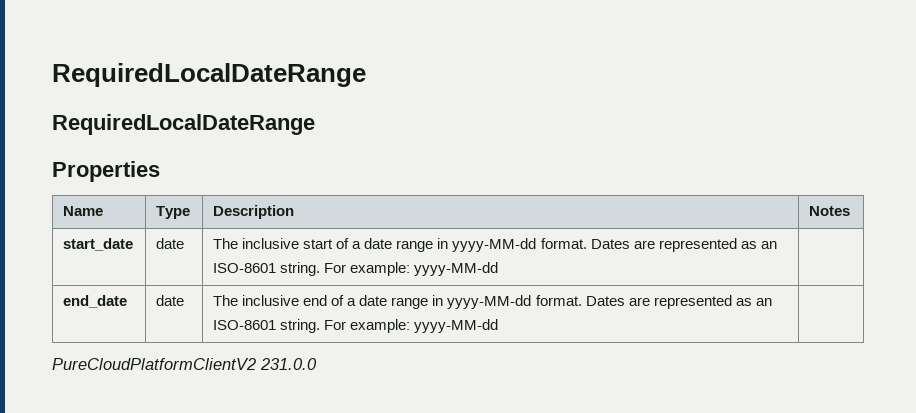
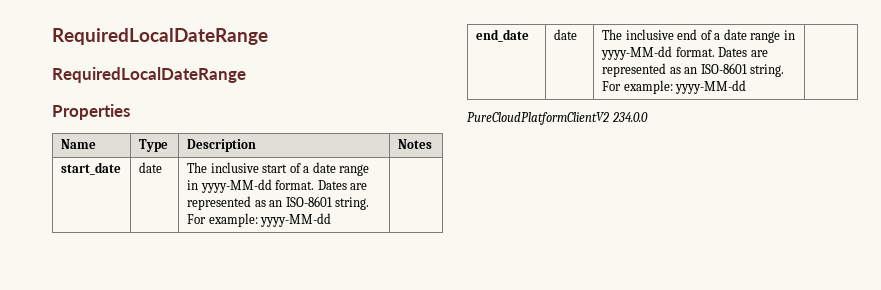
- PureCloudPlatformClientV2 231.0.0
+ PureCloudPlatformClientV2 234.0.0

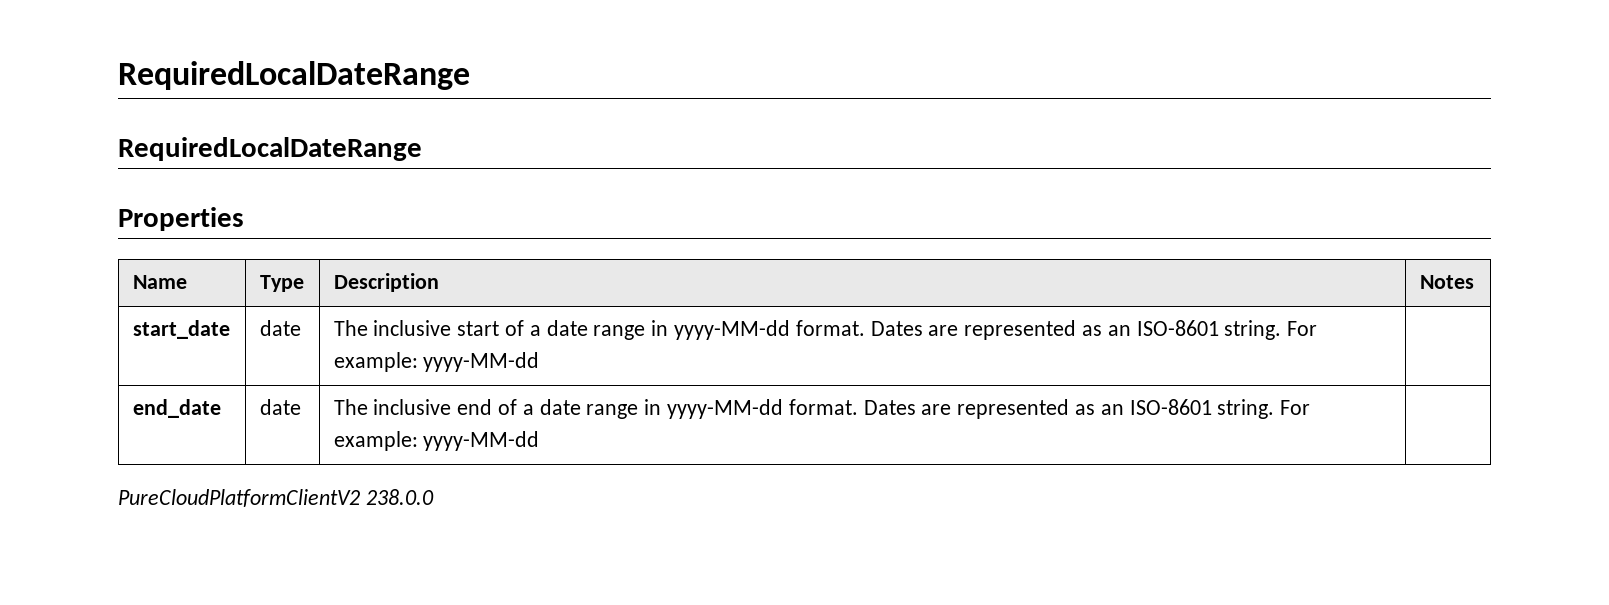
- PureCloudPlatformClientV2 234.0.0
+ PureCloudPlatformClientV2 238.0.0

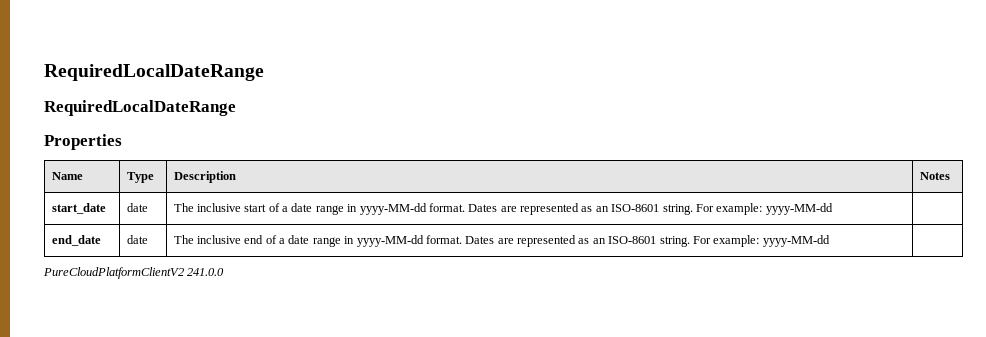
- PureCloudPlatformClientV2 238.0.0
+ PureCloudPlatformClientV2 241.0.0

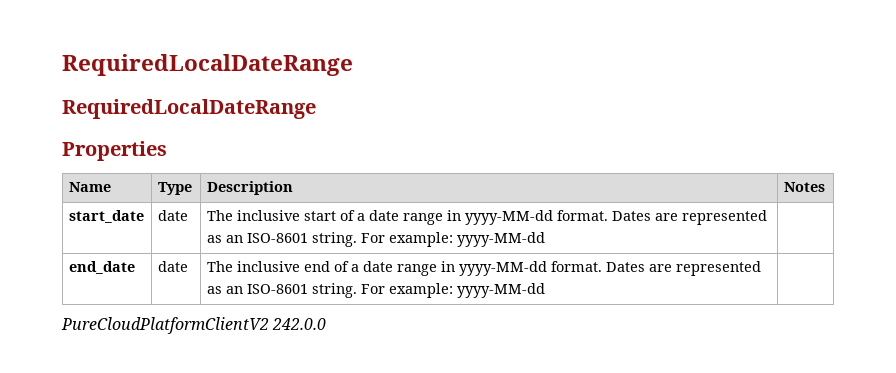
- PureCloudPlatformClientV2 241.0.0
+ PureCloudPlatformClientV2 242.0.0

